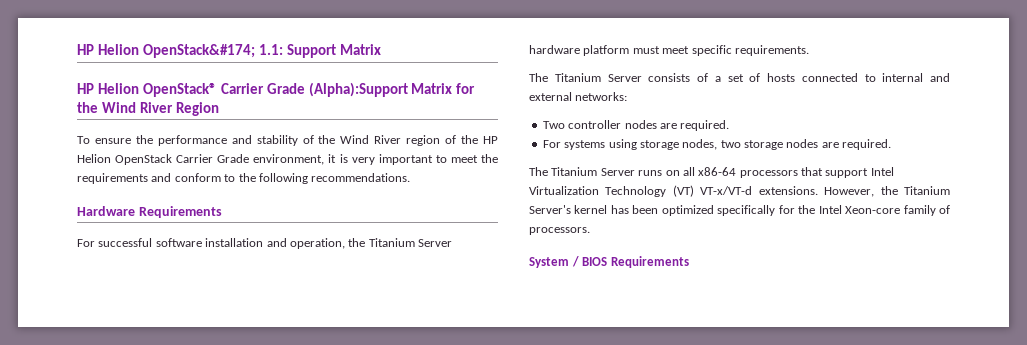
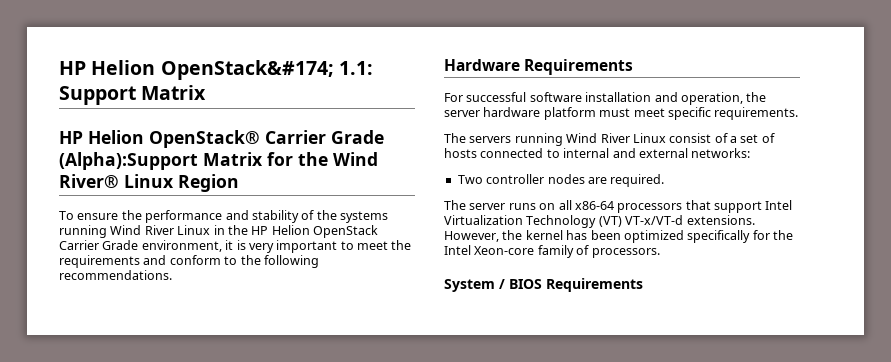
- HP Helion OpenStack® Carrier Grade (Alpha):Support Matrix for the Wind River Region
+ HP Helion OpenStack® Carrier Grade (Alpha):Support Matrix for the Wind River® Linux Region
- To ensure the performance and stability of the Wind River region of the HP Helion OpenStack Carrier Grade environment, it is very important to meet the requirements and conform to the following recommendations.
+ To ensure the performance and stability of the systems running Wind River Linux in the HP Helion OpenStack Carrier Grade environment, it is very important to meet the requirements and conform to the following recommendations.
- For successful software installation and operation, the Titanium Server hardware platform must meet specific requirements.
+ For successful software installation and operation, the server hardware platform must meet specific requirements.
- The Titanium Server consists of a set of hosts connected to internal and external networks:
+ The servers running Wind River Linux consist of a set of hosts connected to internal and external networks:
- For systems using storage nodes, two storage nodes are required.
- The Titanium Server runs on all x86-64 processors that support Intel Virtualization Technology (VT) VT-x/VT-d extensions.
+ The server runs on all x86-64 processors that support Intel Virtualization Technology (VT) VT-x/VT-d extensions.
- However, the Titanium Server's kernel has been optimized specifically for the Intel Xeon-core family of processors.
+ However, the kernel has been optimized specifically for the Intel Xeon-core family of processors.

